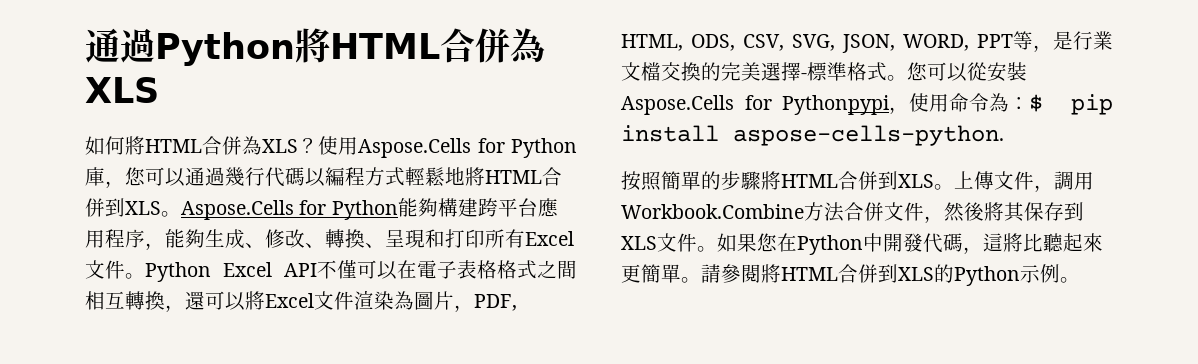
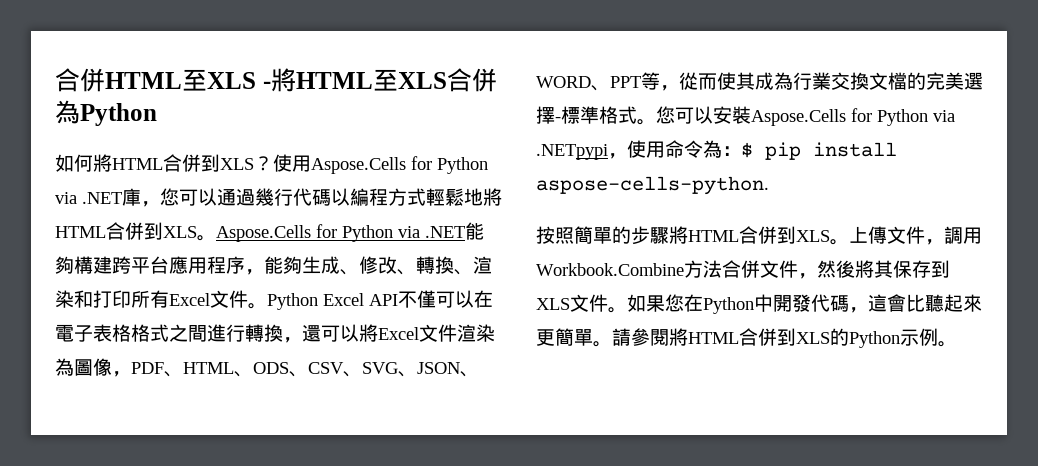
- 通過Python將HTML合併為XLS
+ 合併HTML至XLS -將HTML至XLS合併為Python
- 如何將HTML合併為XLS？
+ 如何將HTML合併到XLS？
- 使用Aspose.Cells for Python庫，您可以通過幾行代碼以編程方式輕鬆地將HTML合併到XLS。
+ 使用Aspose.Cells for Python via .NET庫，您可以通過幾行代碼以編程方式輕鬆地將HTML合併到XLS。
- Aspose.Cells for Python能夠構建跨平台應用程序，能夠生成、修改、轉換、呈現和打印所有Excel文件。
+ Aspose.Cells for Python via .NET能夠構建跨平台應用程序，能夠生成、修改、轉換、渲染和打印所有Excel文件。
- Python Excel API不僅可以在電子表格格式之間相互轉換，還可以將Excel文件渲染為圖片，PDF, HTML, ODS, CSV, SVG, JSON, WORD, PPT等，是行業文檔交換的完美選擇-標準格式。
+ Python Excel API不僅可以在電子表格格式之間進行轉換，還可以將Excel文件渲染為圖像，PDF、HTML、ODS、CSV、SVG、JSON、WORD、PPT等，從而使其成為行業交換文檔的完美選擇-標準格式。
- 您可以從安裝Aspose.Cells for Pythonpypi，使用命令為：$ pip install aspose-cells-python.
+ 您可以安裝Aspose.Cells for Python via .NETpypi，使用命令為：$ pip install aspose-cells-python.
- 如果您在Python中開發代碼，這將比聽起來更簡單。
+ 如果您在Python中開發代碼，這會比聽起來更簡單。

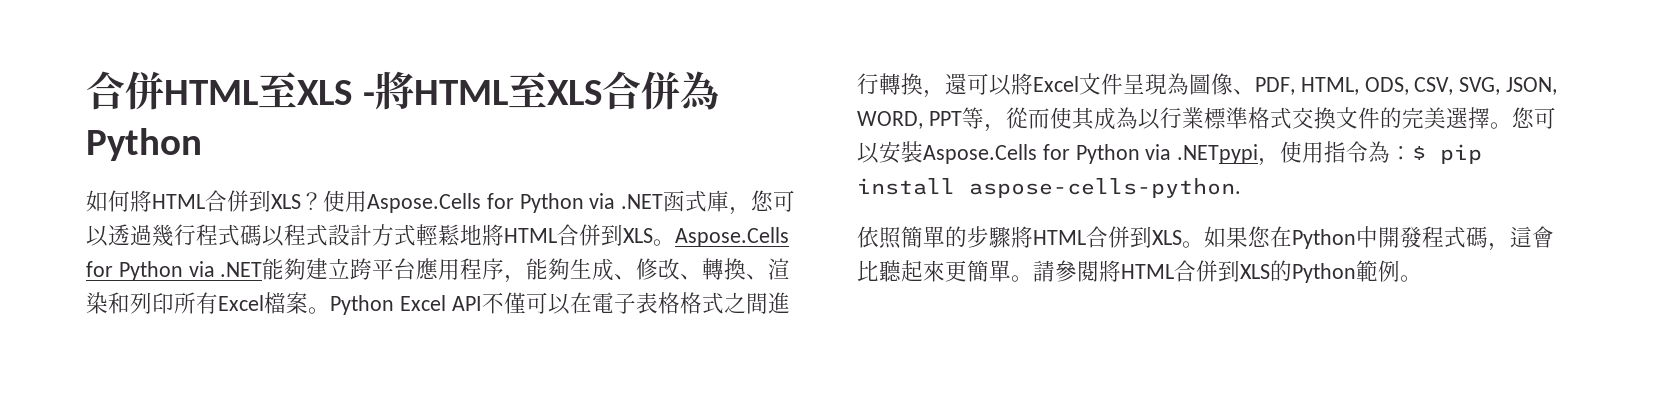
- 使用Aspose.Cells for Python via .NET庫，您可以通過幾行代碼以編程方式輕鬆地將HTML合併到XLS。
+ 使用Aspose.Cells for Python via .NET函式庫，您可以透過幾行程式碼以程式設計方式輕鬆地將HTML合併到XLS。
- Aspose.Cells for Python via .NET能夠構建跨平台應用程序，能夠生成、修改、轉換、渲染和打印所有Excel文件。
+ Aspose.Cells for Python via .NET能夠建立跨平台應用程序，能夠生成、修改、轉換、渲染和列印所有Excel檔案。
- Python Excel API不僅可以在電子表格格式之間進行轉換，還可以將Excel文件渲染為圖像，PDF、HTML、ODS、CSV、SVG、JSON、WORD、PPT等，從而使其成為行業交換文檔的完美選擇-標準格式。
+ Python Excel API不僅可以在電子表格格式之間進行轉換，還可以將Excel文件呈現為圖像、PDF, HTML, ODS, CSV, SVG, JSON, WORD, PPT等，從而使其成為以行業標準格式交換文件的完美選擇。
- 您可以安裝Aspose.Cells for Python via .NETpypi，使用命令為：$ pip install aspose-cells-python.
+ 您可以安裝Aspose.Cells for Python via .NETpypi，使用指令為：$ pip install aspose-cells-python.
- 按照簡單的步驟將HTML合併到XLS。
+ 依照簡單的步驟將HTML合併到XLS。
- 上傳文件，調用Workbook.Combine方法合併文件，然後將其保存到XLS文件。
- 如果您在Python中開發代碼，這會比聽起來更簡單。
+ 如果您在Python中開發程式碼，這會比聽起來更簡單。
- 請參閱將HTML合併到XLS的Python示例。
+ 請參閱將HTML合併到XLS的Python範例。

